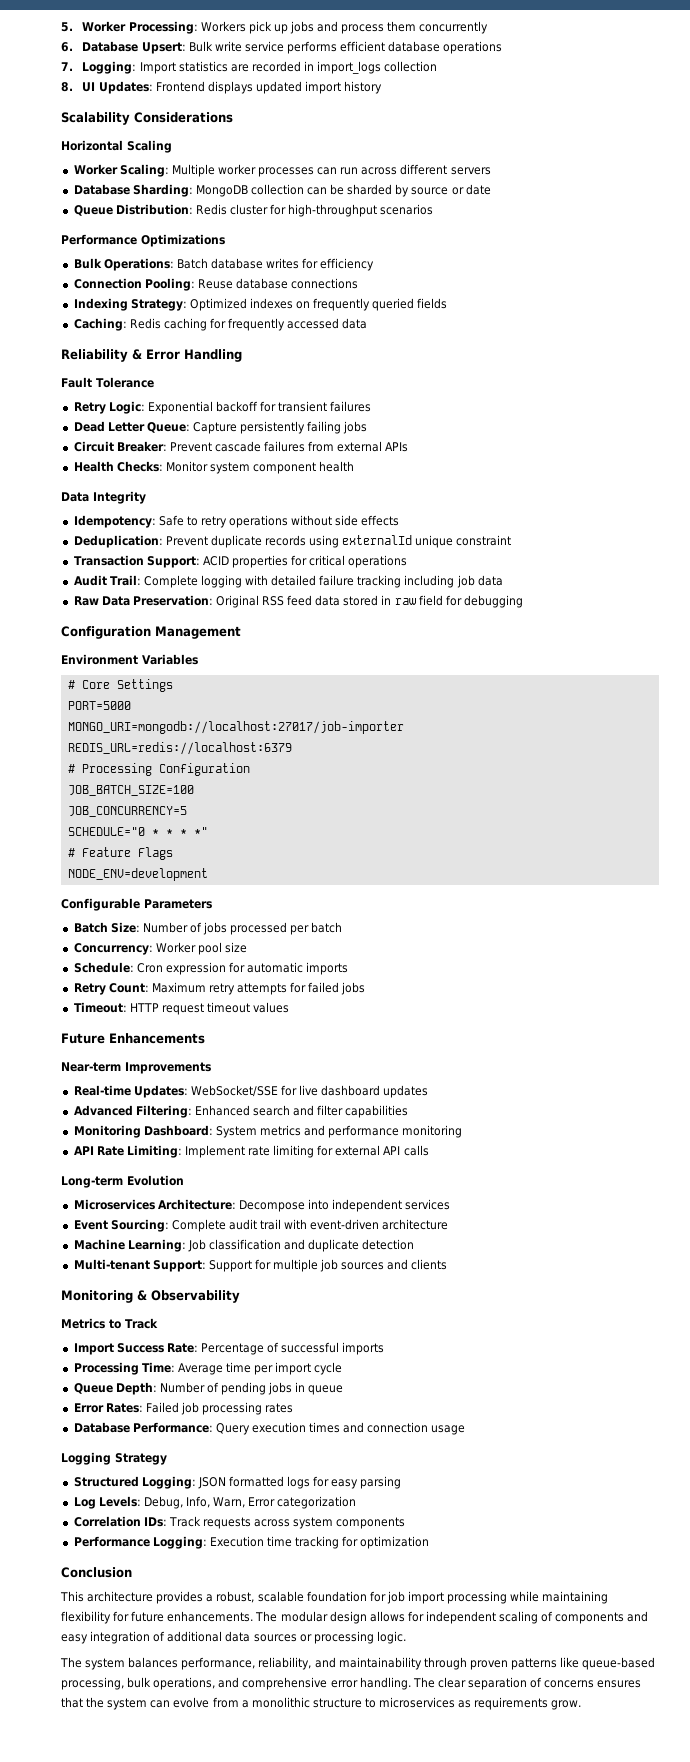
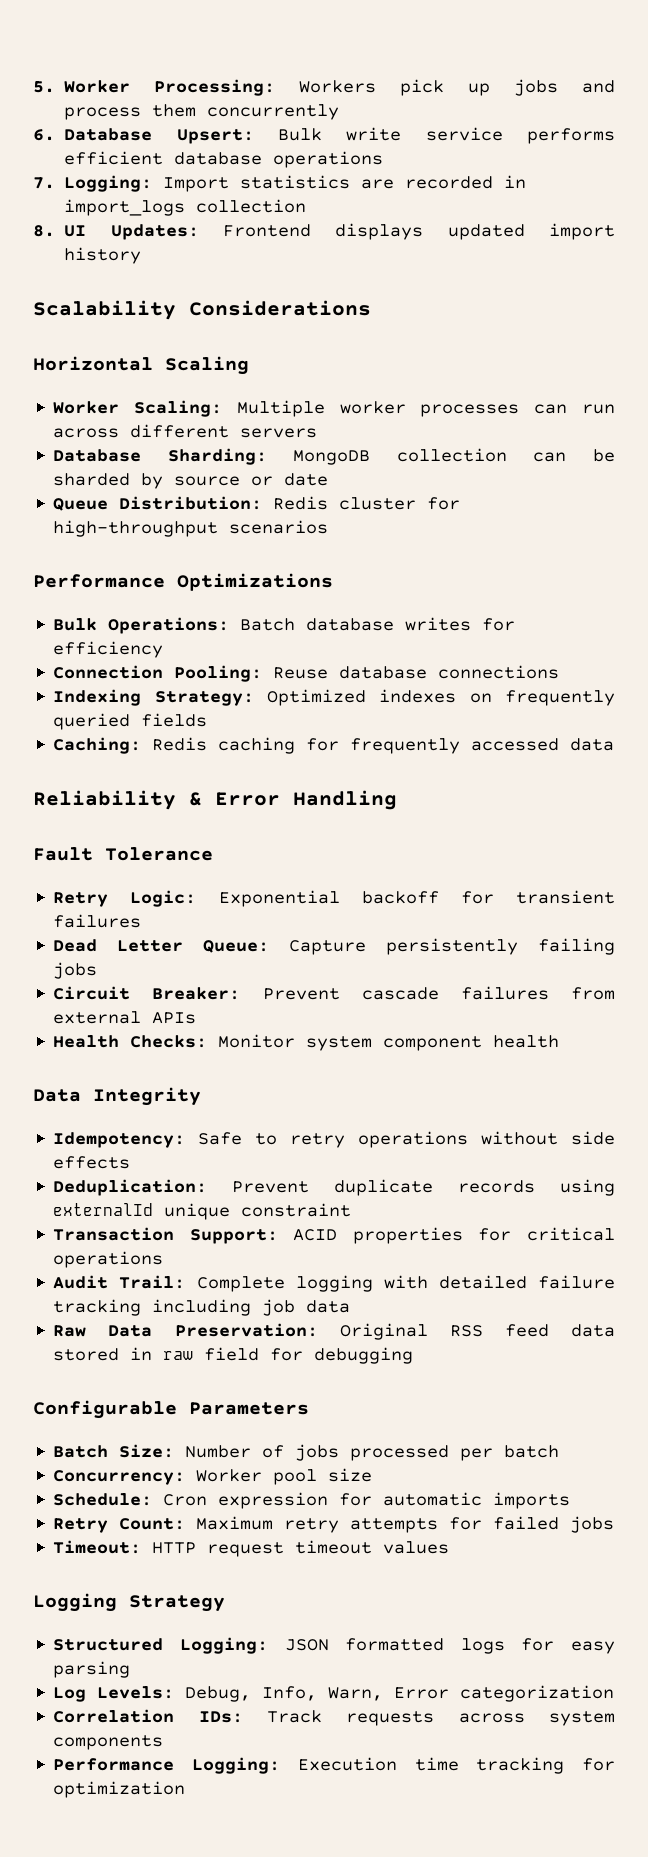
- Configuration Management
- Environment Variables
- # Core Settings
- PORT=5000
- MONGO_URI=mongodb://localhost:27017/job-importer
- REDIS_URL=redis://localhost:6379
- # Processing Configuration
- JOB_BATCH_SIZE=100
- JOB_CONCURRENCY=5
- SCHEDULE="0 * * * *"
- # Feature Flags
- NODE_ENV=development
- Future Enhancements
- Near-term Improvements
- Real-time Updates: WebSocket/SSE for live dashboard updates
- Advanced Filtering: Enhanced search and filter capabilities
- Monitoring Dashboard: System metrics and performance monitoring
- API Rate Limiting: Implement rate limiting for external API calls
- Long-term Evolution
- Microservices Architecture: Decompose into independent services
- Event Sourcing: Complete audit trail with event-driven architecture
- Machine Learning: Job classification and duplicate detection
- Multi-tenant Support: Support for multiple job sources and clients
- Monitoring & Observability
- Metrics to Track
- Import Success Rate: Percentage of successful imports
- Processing Time: Average time per import cycle
- Queue Depth: Number of pending jobs in queue
- Error Rates: Failed job processing rates
- Database Performance: Query execution times and connection usage
- Conclusion
- This architecture provides a robust, scalable foundation for job import processing while maintaining flexibility for future enhancements. The modular design allows for independent scaling of components and easy integration of additional data sources or processing logic.
- The system balances performance, reliability, and maintainability through proven patterns like queue-based processing, bulk operations, and comprehensive error handling. The clear separation of concerns ensures that the system can evolve from a monolithic structure to microservices as requirements grow.

